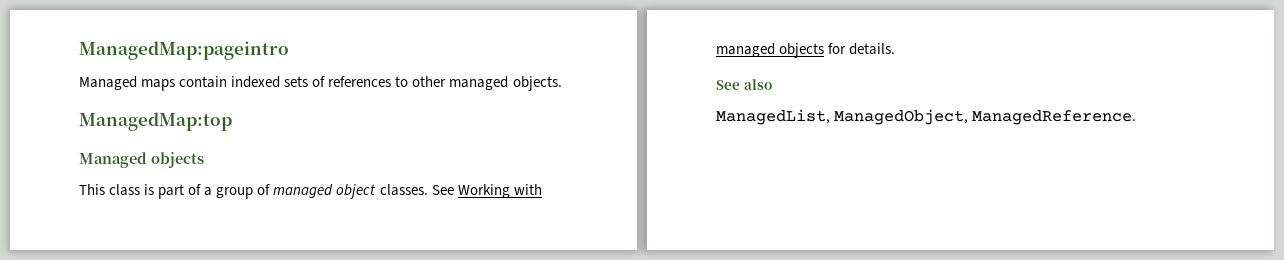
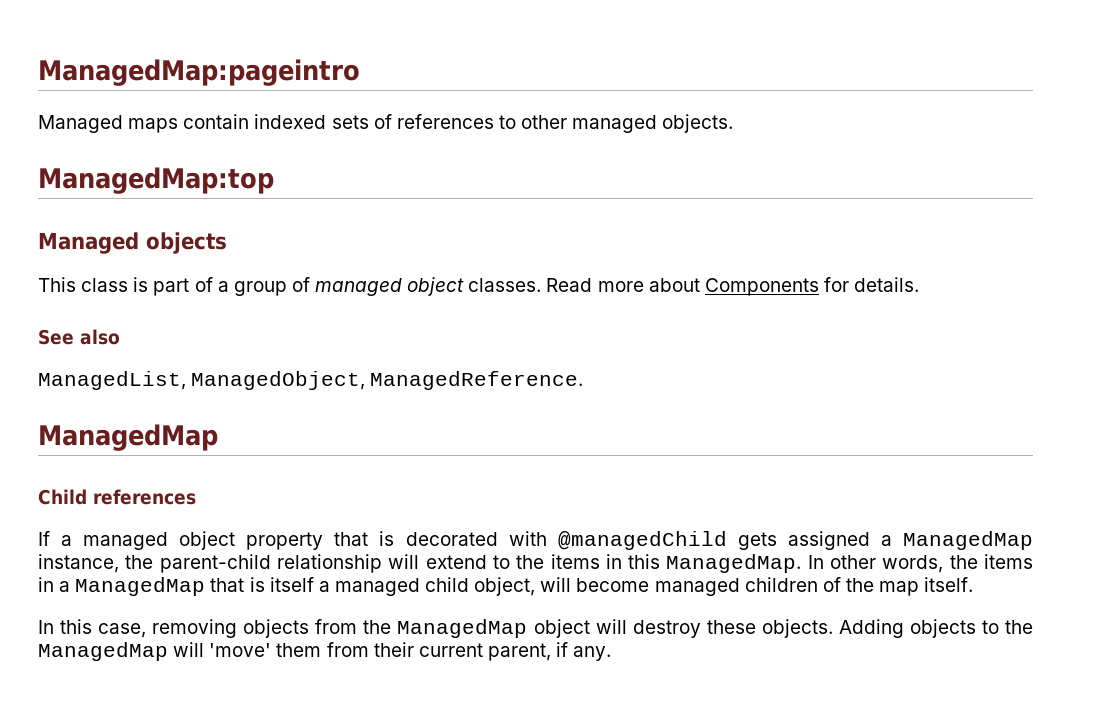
- See Working with managed objects for details.
+ Read more about Components for details.
  ManagedList, ManagedObject, ManagedReference.
+ ManagedMap
+ Child references
+ If a managed object property that is decorated with @managedChild gets assigned a ManagedMap instance, the parent-child relationship will extend to the items in this ManagedMap. In other words, the items in a ManagedMap that is itself a managed child object, will become managed children of the map itself.
+ In this case, removing objects from the ManagedMap object will destroy these objects. Adding objects to the ManagedMap will 'move' them from their current parent, if any.

